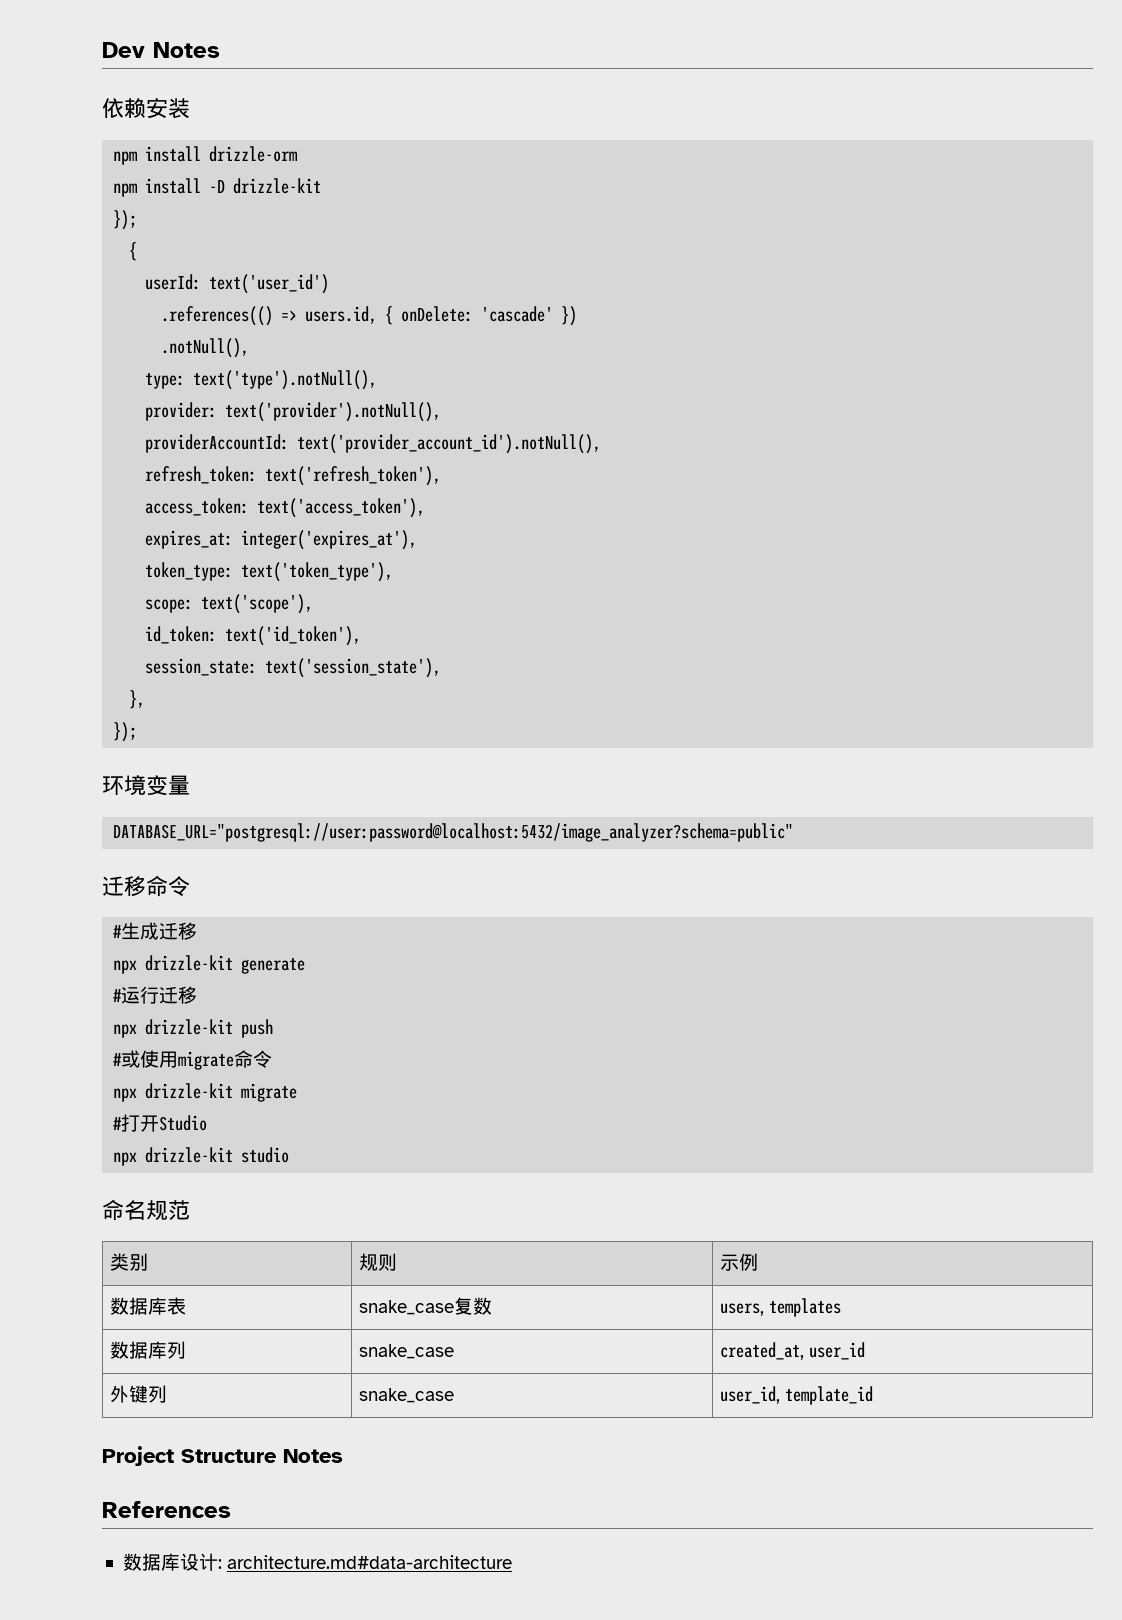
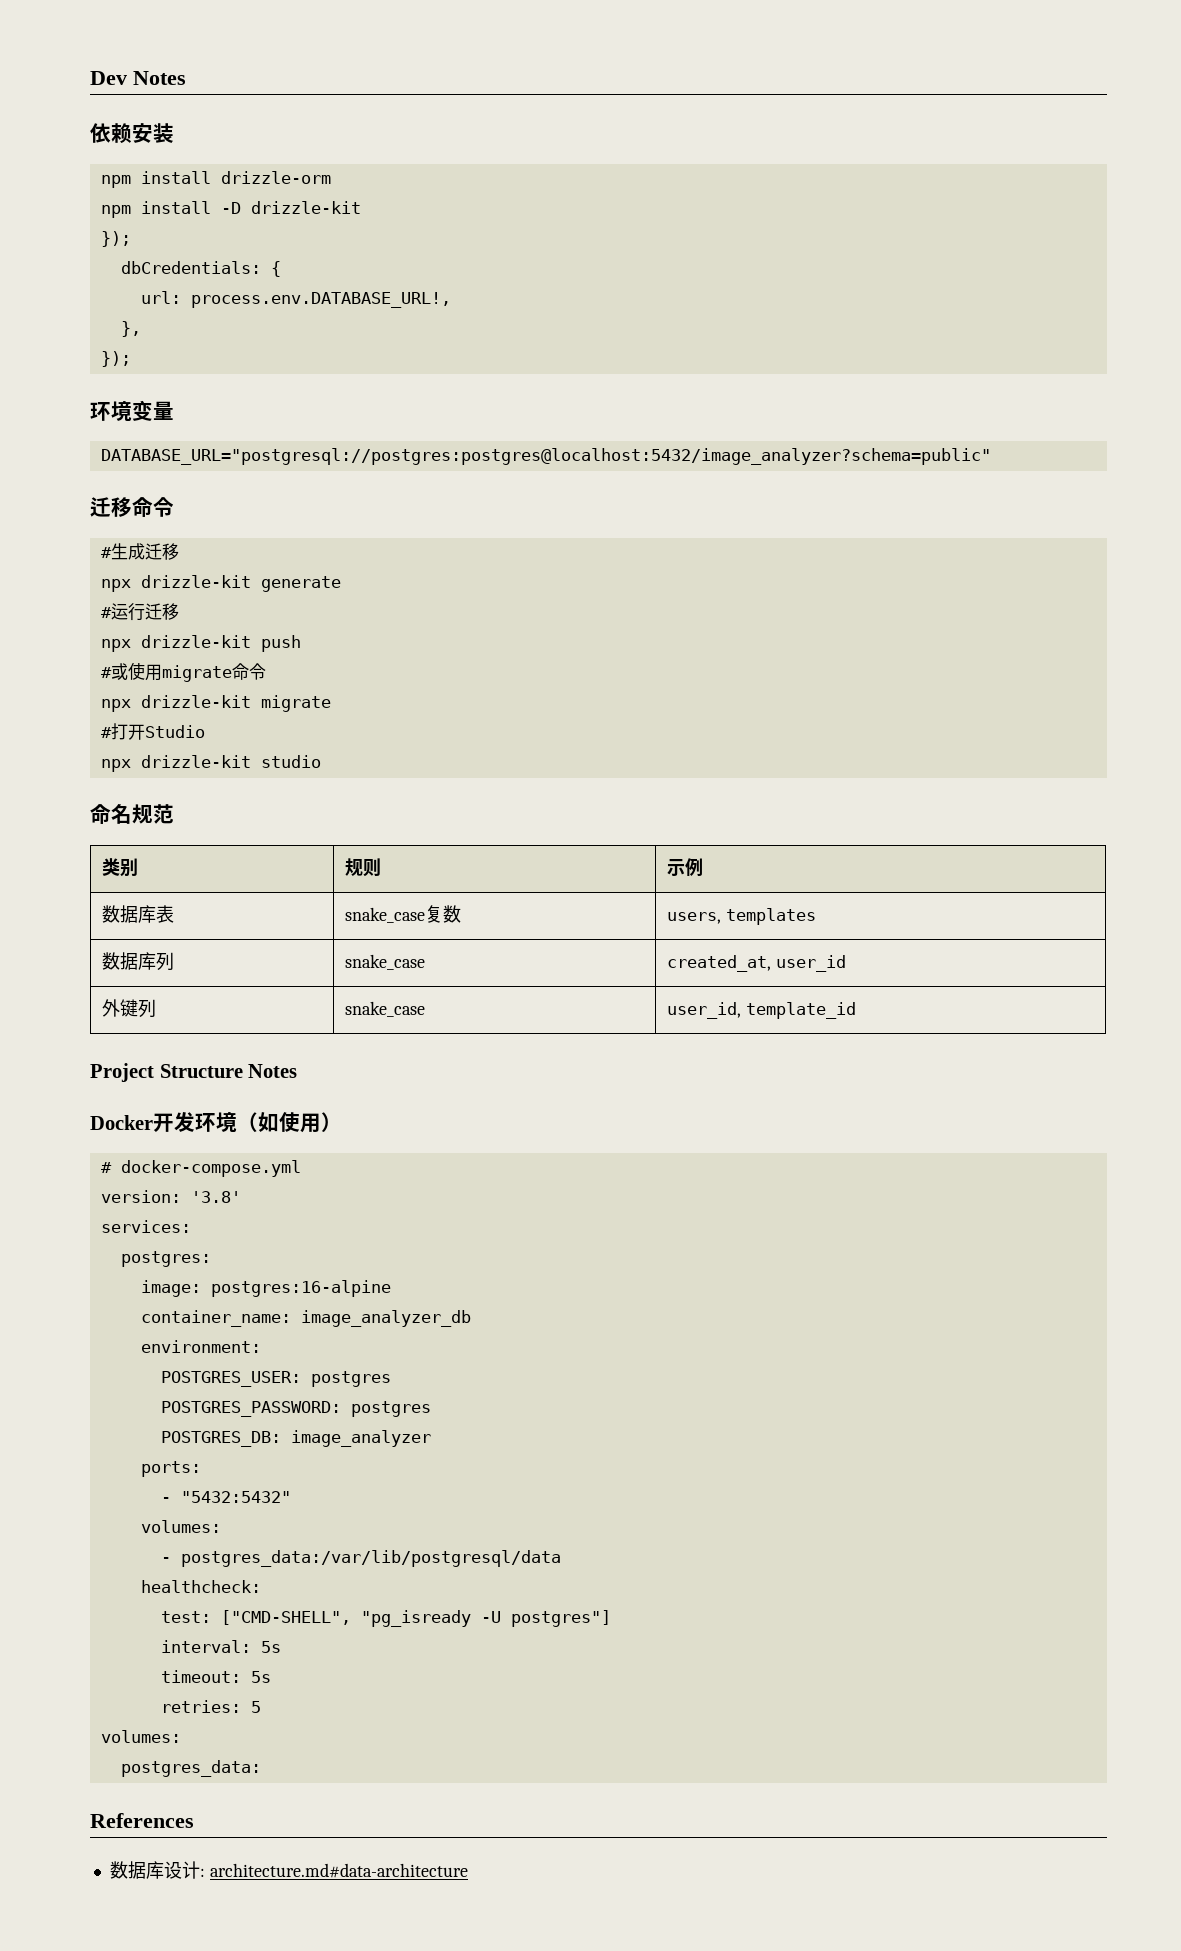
  npm install -D drizzle-kit
  });
- {
+ dbCredentials: {
- userId: text('user_id')
- .references(() => users.id, { onDelete: 'cascade' })
- .notNull(),
- type: text('type').notNull(),
- provider: text('provider').notNull(),
- providerAccountId: text('provider_account_id').notNull(),
- refresh_token: text('refresh_token'),
- access_token: text('access_token'),
- expires_at: integer('expires_at'),
- token_type: text('token_type'),
- scope: text('scope'),
- id_token: text('id_token'),
- session_state: text('session_state'),
+ url: process.env.DATABASE_URL!,
- DATABASE_URL="postgresql://user:password@localhost:5432/image_analyzer?schema=public"
+ DATABASE_URL="postgresql://postgres:postgres@localhost:5432/image_analyzer?schema=public"
+ Docker开发环境（如使用）
+ # docker-compose.yml
+ version: '3.8'
+ services:
+ postgres:
+ image: postgres:16-alpine
+ container_name: image_analyzer_db
+ environment:
+ POSTGRES_USER: postgres
+ POSTGRES_PASSWORD: postgres
+ POSTGRES_DB: image_analyzer
+ ports:
+ - "5432:5432"
+ volumes:
+ - postgres_data:/var/lib/postgresql/data
+ healthcheck:
+ test: ["CMD-SHELL", "pg_isready -U postgres"]
+ interval: 5s
+ timeout: 5s
+ retries: 5
+ volumes:
+ postgres_data:

